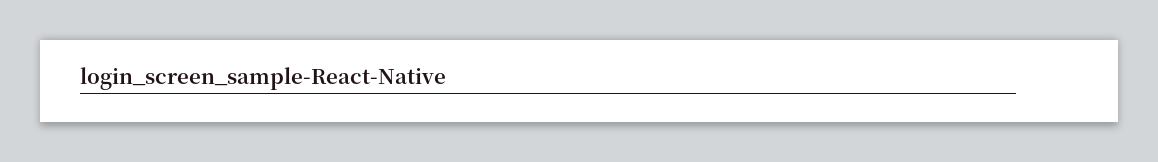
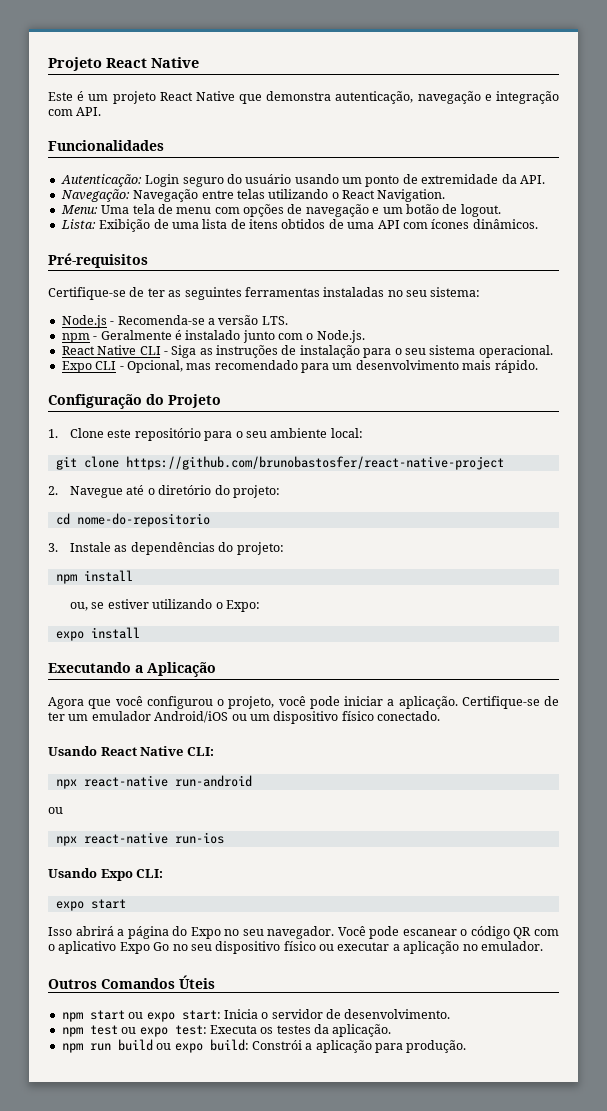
- login_screen_sample-React-Native
+ Projeto React Native
+ Este é um projeto React Native que demonstra autenticação, navegação e integração com API.
+ Funcionalidades
+ Autenticação: Login seguro do usuário usando um ponto de extremidade da API.
+ Navegação: Navegação entre telas utilizando o React Navigation.
+ Menu: Uma tela de menu com opções de navegação e um botão de logout.
+ Lista: Exibição de uma lista de itens obtidos de uma API com ícones dinâmicos.
+ Pré-requisitos
+ Certifique-se de ter as seguintes ferramentas instaladas no seu sistema:
+ Node.js - Recomenda-se a versão LTS.
+ npm - Geralmente é instalado junto com o Node.js.
+ React Native CLI - Siga as instruções de instalação para o seu sistema operacional.
+ Expo CLI - Opcional, mas recomendado para um desenvolvimento mais rápido.
+ Configuração do Projeto
+ 1. Clone este repositório para o seu ambiente local:
+ git clone https://github.com/brunobastosfer/react-native-project
+ 2. Navegue até o diretório do projeto:
+ cd nome-do-repositorio
+ 3. Instale as dependências do projeto:
+ npm install
+ ou, se estiver utilizando o Expo:
+ expo install
+ Executando a Aplicação
+ Agora que você configurou o projeto, você pode iniciar a aplicação. Certifique-se de ter um emulador Android/iOS ou um dispositivo físico conectado.
+ Usando React Native CLI:
+ npx react-native run-android
+ ou
+ npx react-native run-ios
+ Usando Expo CLI:
+ expo start
+ Isso abrirá a página do Expo no seu navegador. Você pode escanear o código QR com o aplicativo Expo Go no seu dispositivo físico ou executar a aplicação no emulador.
+ Outros Comandos Úteis
+ npm start ou expo start: Inicia o servidor de desenvolvimento.
+ npm test ou expo test: Executa os testes da aplicação.
+ npm run build ou expo build: Constrói a aplicação para produção.

